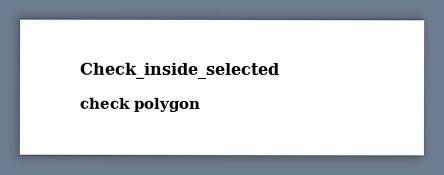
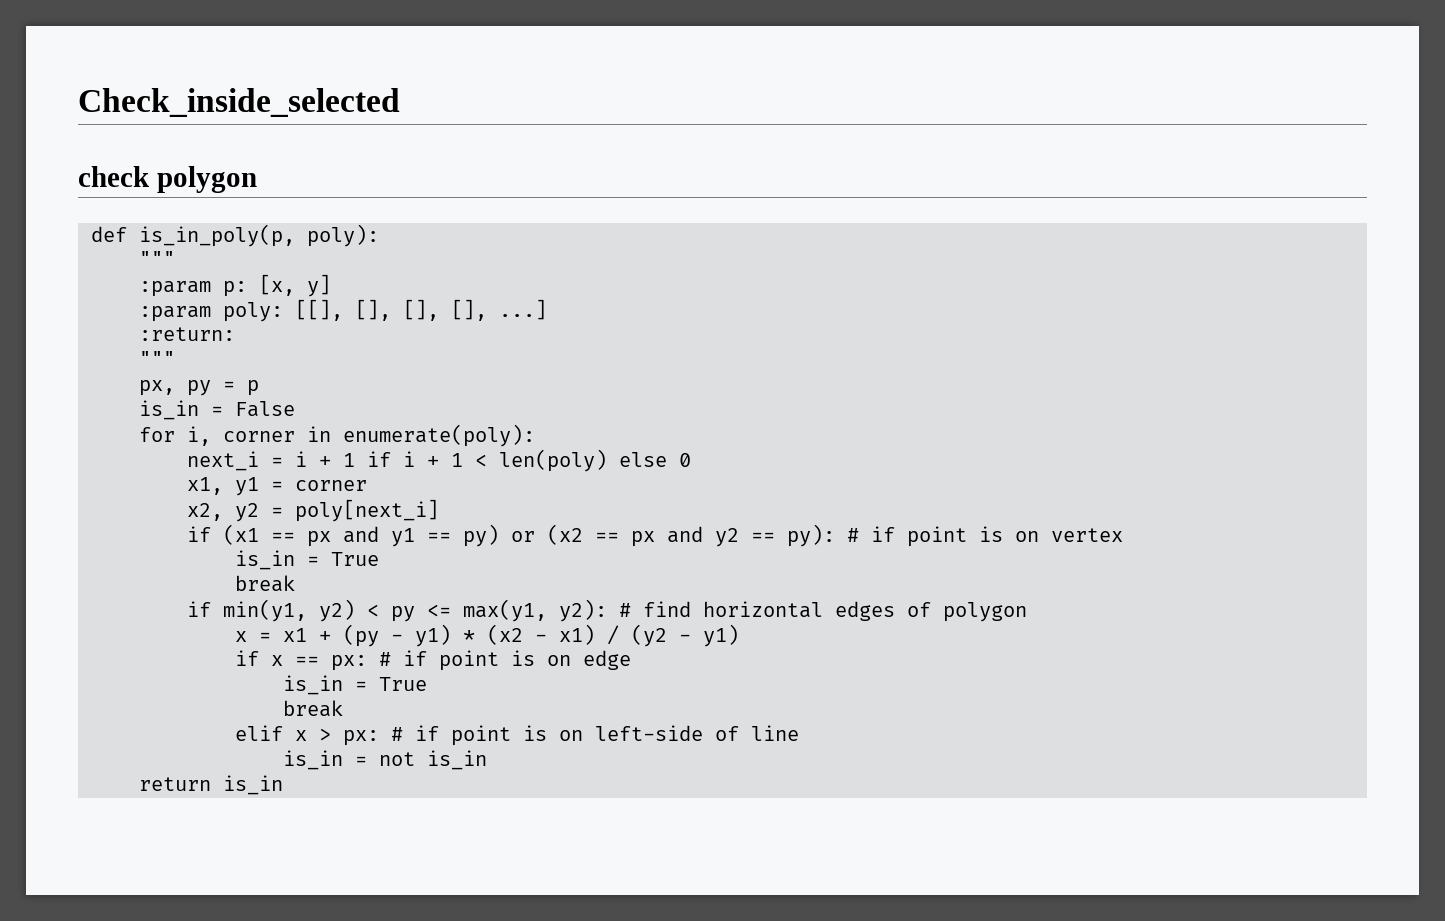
+ def is_in_poly(p, poly):
+ """
+ :param p: [x, y]
+ :param poly: [[], [], [], [], ...]
+ :return:
+ """
+ px, py = p
+ is_in = False
+ for i, corner in enumerate(poly):
+ next_i = i + 1 if i + 1 < len(poly) else 0
+ x1, y1 = corner
+ x2, y2 = poly[next_i]
+ if (x1 == px and y1 == py) or (x2 == px and y2 == py): # if point is on vertex
+ is_in = True
+ break
+ if min(y1, y2) < py <= max(y1, y2): # find horizontal edges of polygon
+ x = x1 + (py - y1) * (x2 - x1) / (y2 - y1)
+ if x == px: # if point is on edge
+ is_in = True
+ break
+ elif x > px: # if point is on left-side of line
+ is_in = not is_in
+ return is_in

